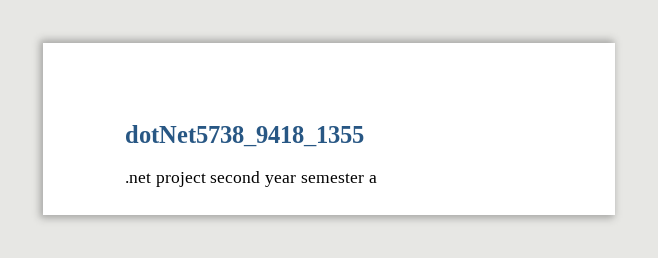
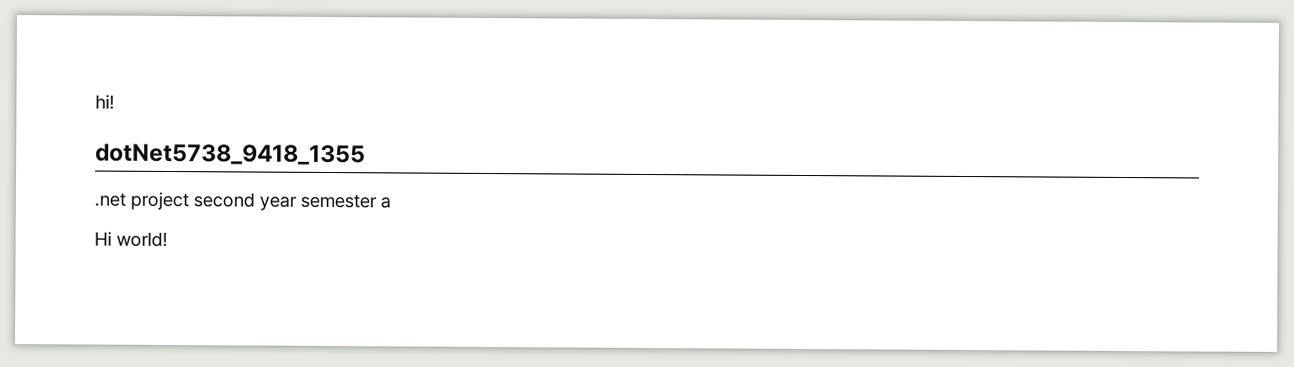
+ hi!
+ Hi world!

